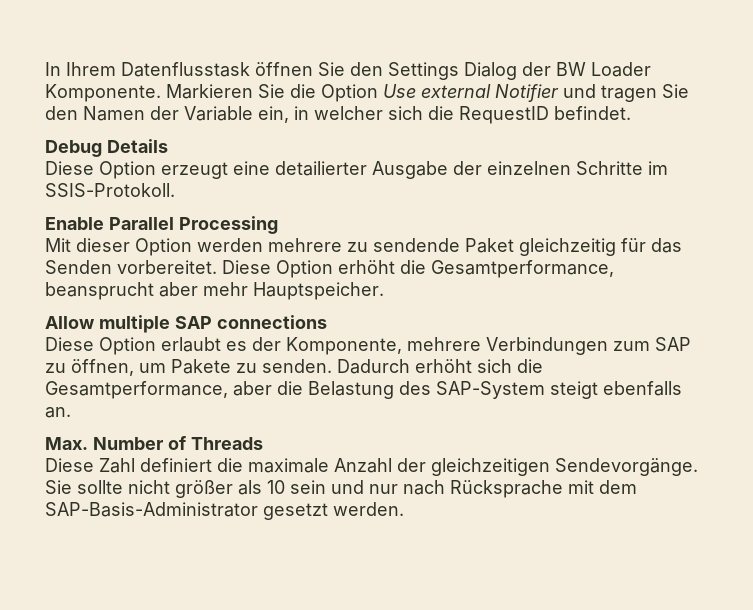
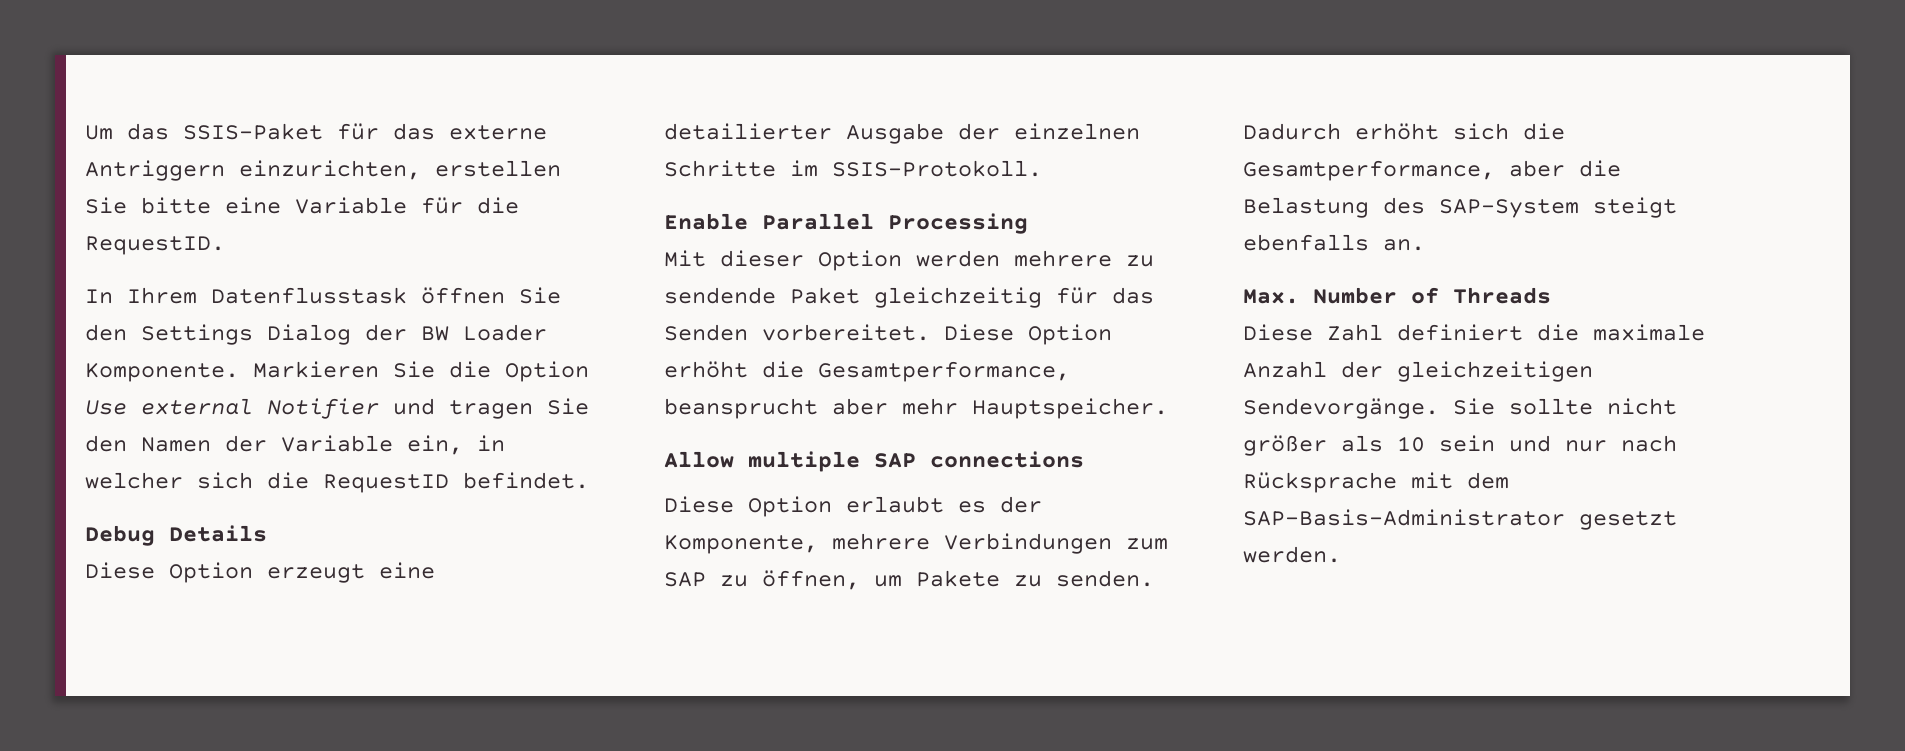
+ Um das SSIS-Paket für das externe Antriggern einzurichten, erstellen Sie bitte eine Variable für die RequestID.

